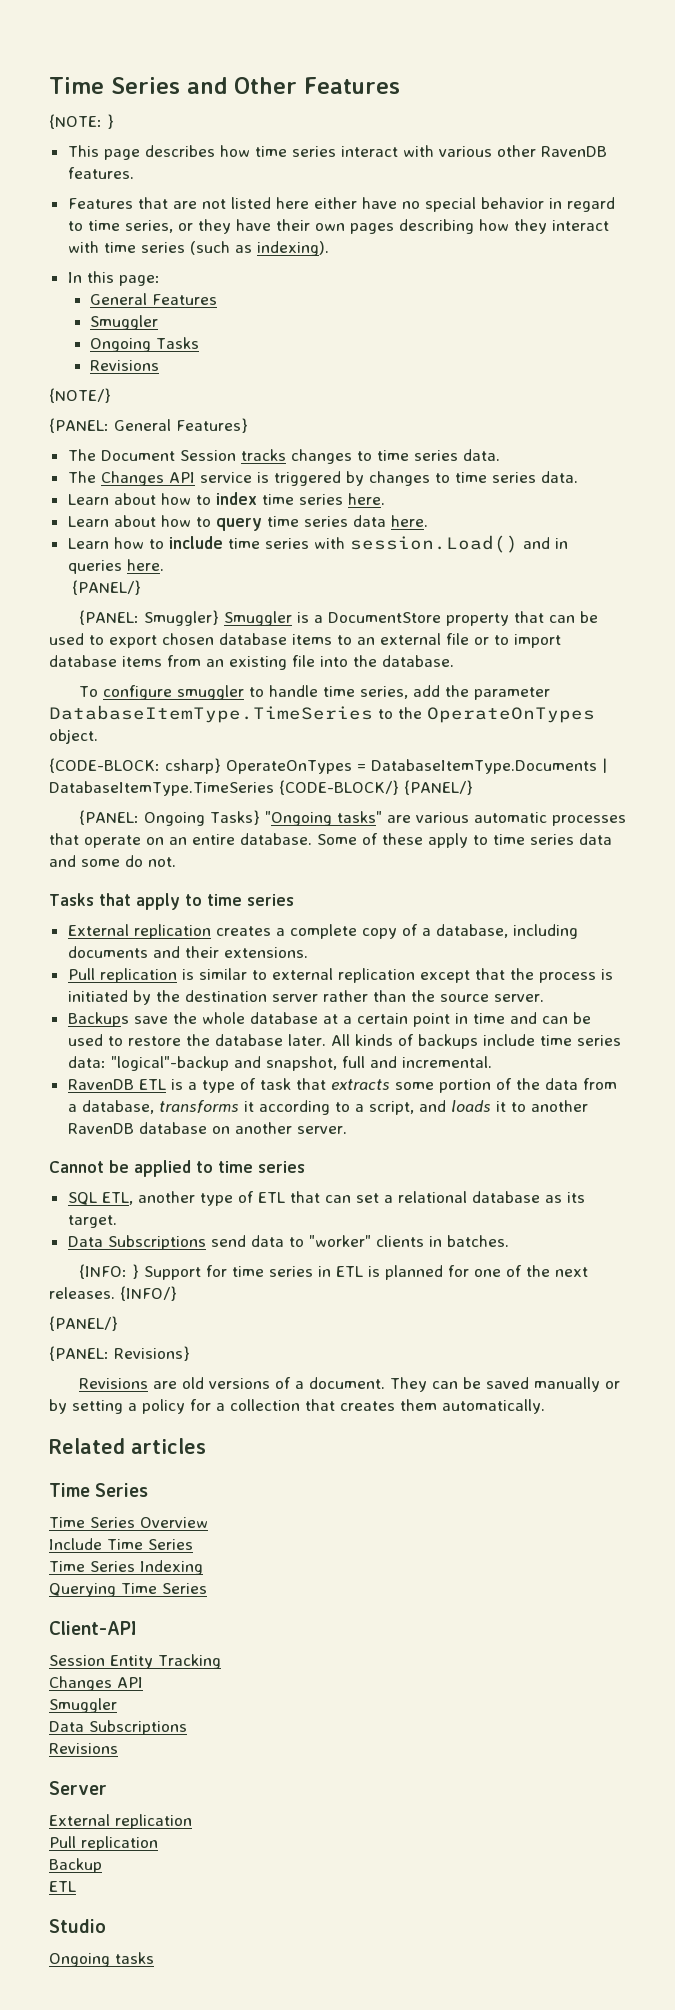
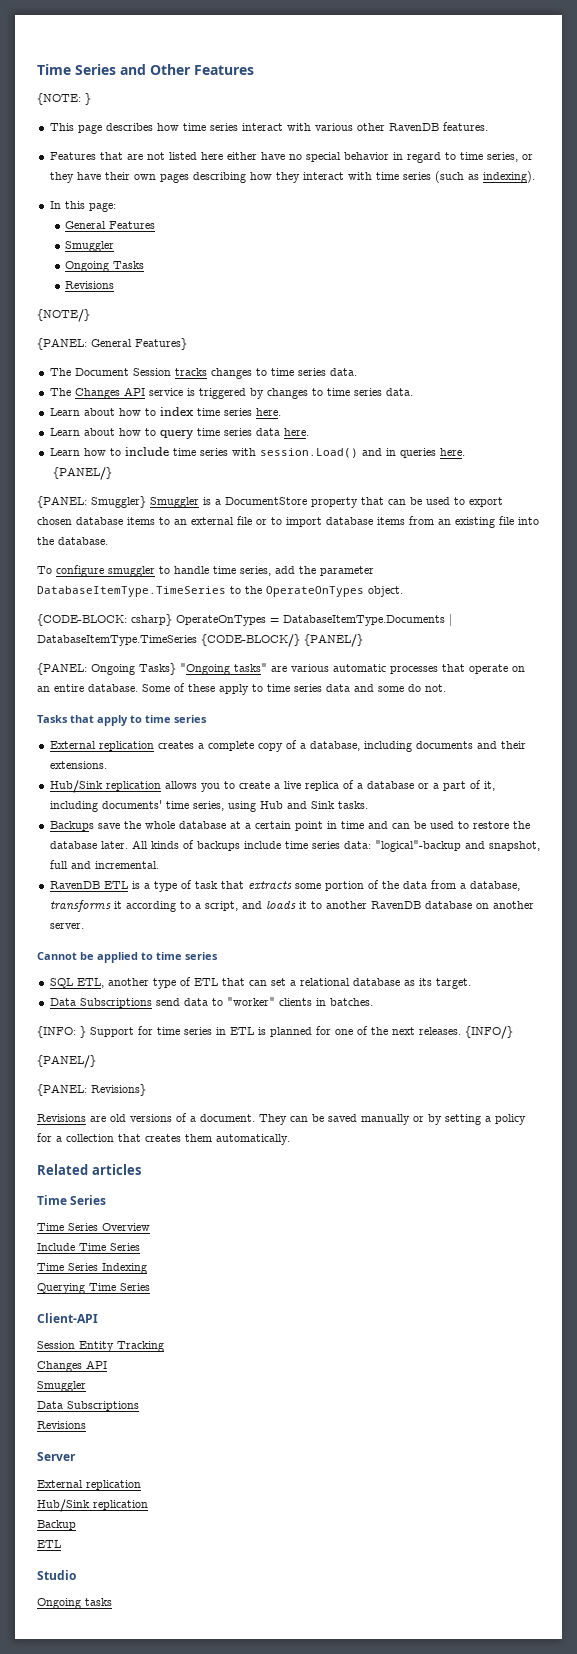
- Pull replication is similar to external replication except that the process is initiated by the destination server rather than the source server.
+ Hub/Sink replication allows you to create a live replica of a database or a part of it, including documents' time series, using Hub and Sink tasks.
  Server
  External replication
- Pull replication
+ Hub/Sink replication

